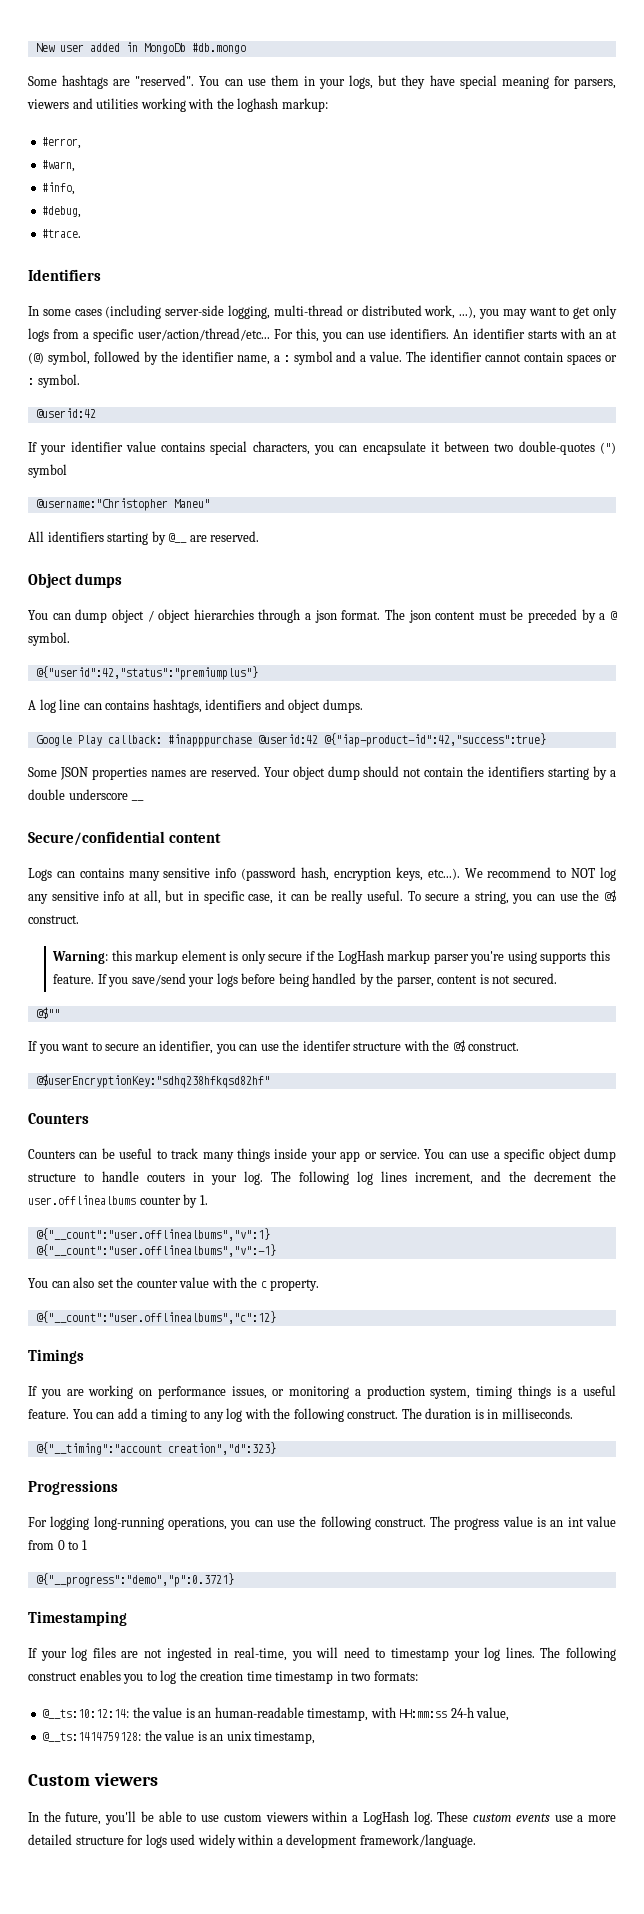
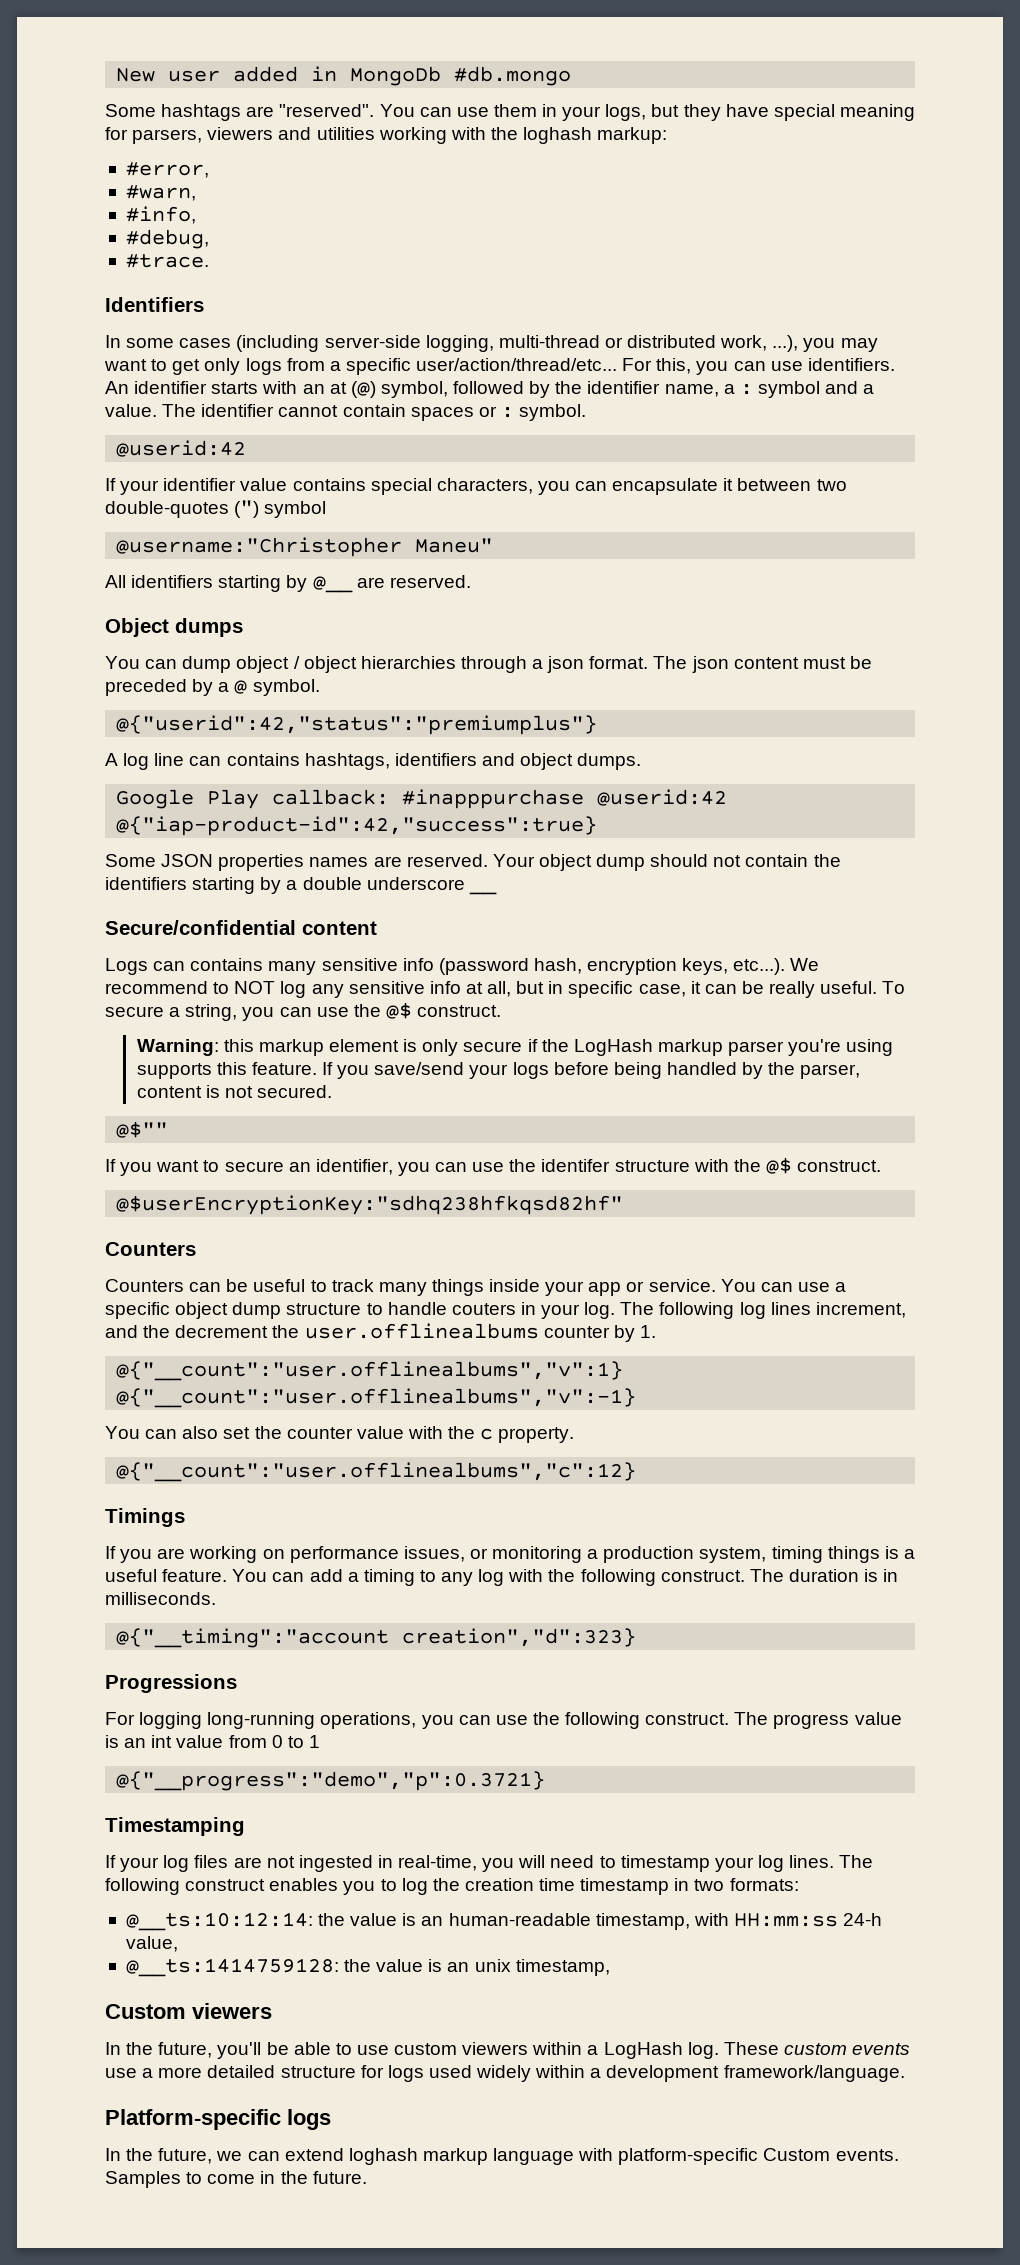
+ Platform-specific logs
+ In the future, we can extend loghash markup language with platform-specific Custom events. Samples to come in the future.

